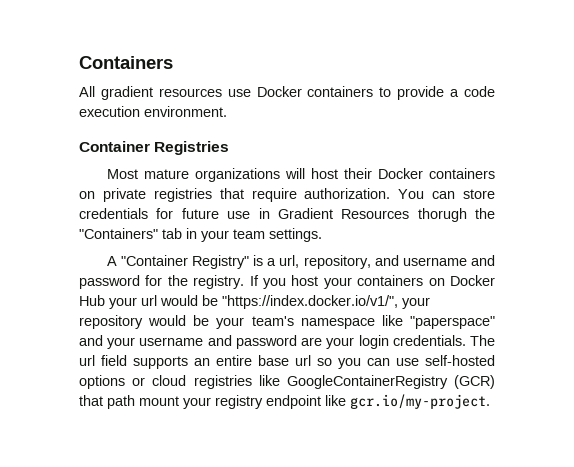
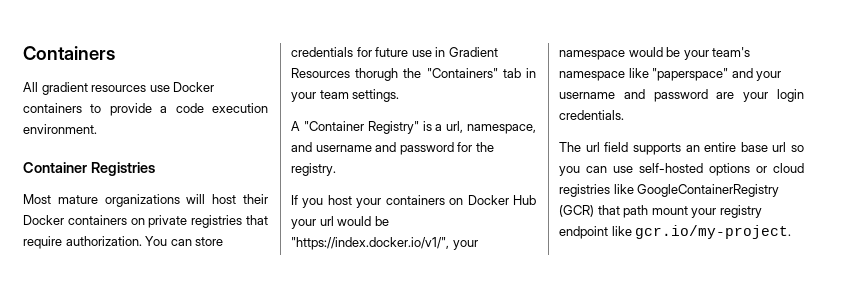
- A "Container Registry" is a url, repository, and username and password for the registry. If you host your containers on Docker Hub your url would be "https://index.docker.io/v1/", your repository would be your team's namespace like "paperspace" and your username and password are your login credentials. The url field supports an entire base url so you can use self-hosted options or cloud registries like GoogleContainerRegistry (GCR) that path mount your registry endpoint like gcr.io/my-project.
+ A "Container Registry" is a url, namespace, and username and password for the registry.
+ If you host your containers on Docker Hub your url would be "https://index.docker.io/v1/", your namespace would be your team's namespace like "paperspace" and your username and password are your login credentials.
+ The url field supports an entire base url so you can use self-hosted options or cloud registries like GoogleContainerRegistry (GCR) that path mount your registry endpoint like gcr.io/my-project.

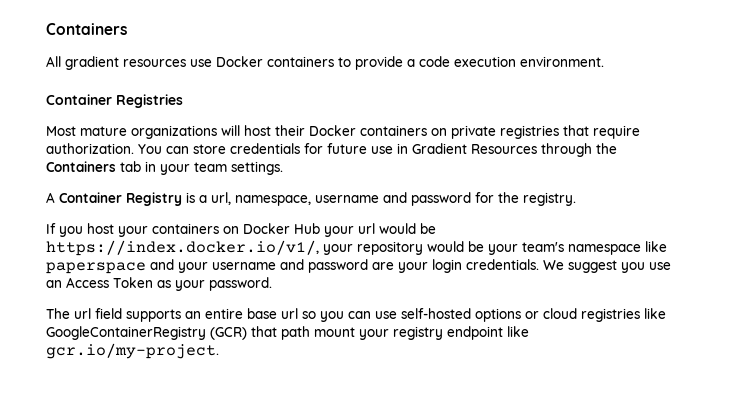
- You can store credentials for future use in Gradient Resources thorugh the "Containers" tab in your team settings.
+ You can store credentials for future use in Gradient Resources through the Containers tab in your team settings.
- A "Container Registry" is a url, namespace, and username and password for the registry.
+ A Container Registry is a url, namespace, username and password for the registry.
- If you host your containers on Docker Hub your url would be "https://index.docker.io/v1/", your namespace would be your team's namespace like "paperspace" and your username and password are your login credentials.
+ If you host your containers on Docker Hub your url would be https://index.docker.io/v1/, your repository would be your team's namespace like paperspace and your username and password are your login credentials. We suggest you use an Access Token as your password.

